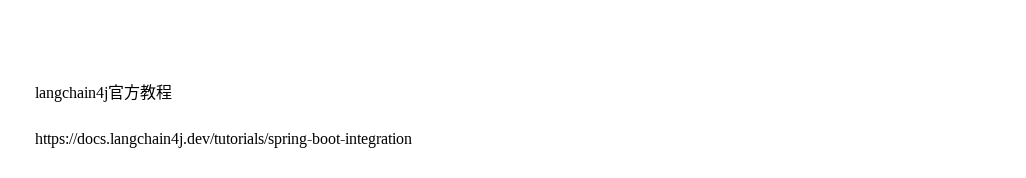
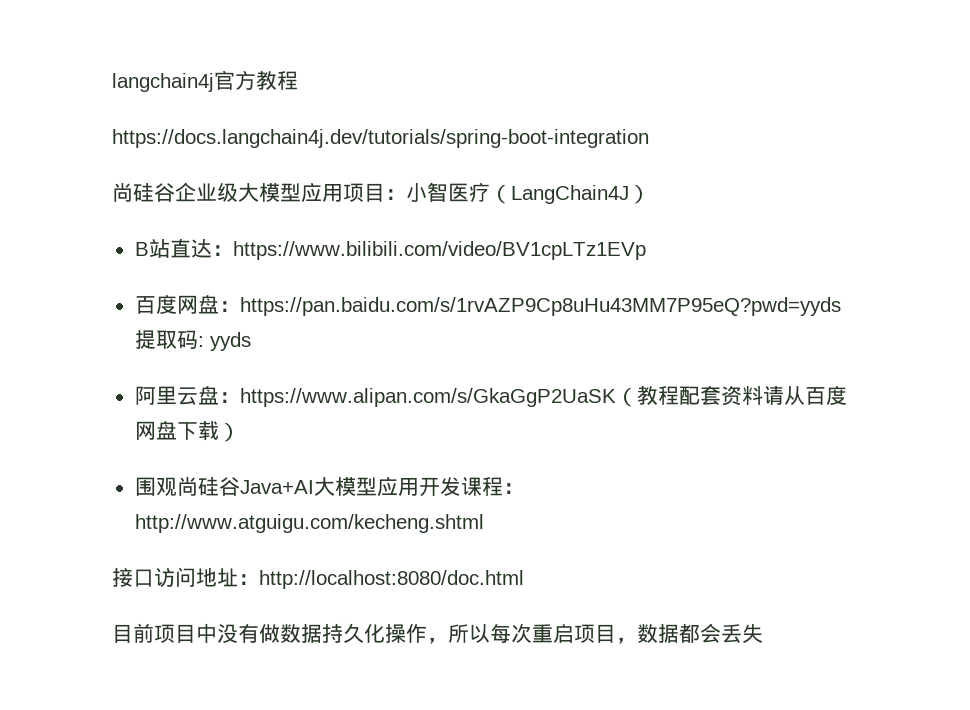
+ 尚硅谷企业级大模型应用项目：小智医疗（LangChain4J）
+ B站直达：https://www.bilibili.com/video/BV1cpLTz1EVp
+ 百度网盘：https://pan.baidu.com/s/1rvAZP9Cp8uHu43MM7P95eQ?pwd=yyds提取码: yyds
+ 阿里云盘：https://www.alipan.com/s/GkaGgP2UaSK（教程配套资料请从百度网盘下载）
+ 围观尚硅谷Java+AI大模型应用开发课程：http://www.atguigu.com/kecheng.shtml
+ 接口访问地址：http://localhost:8080/doc.html
+ 目前项目中没有做数据持久化操作，所以每次重启项目，数据都会丢失

